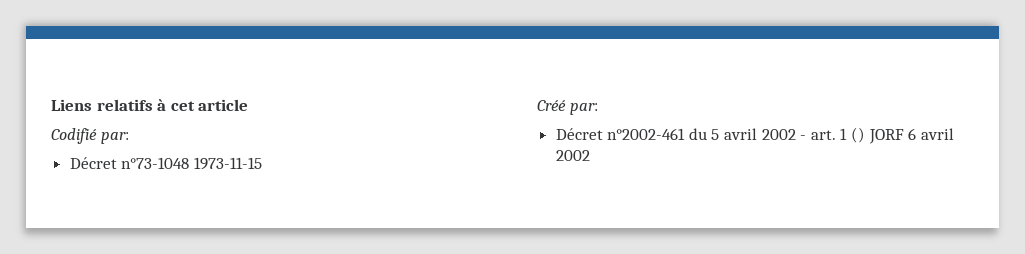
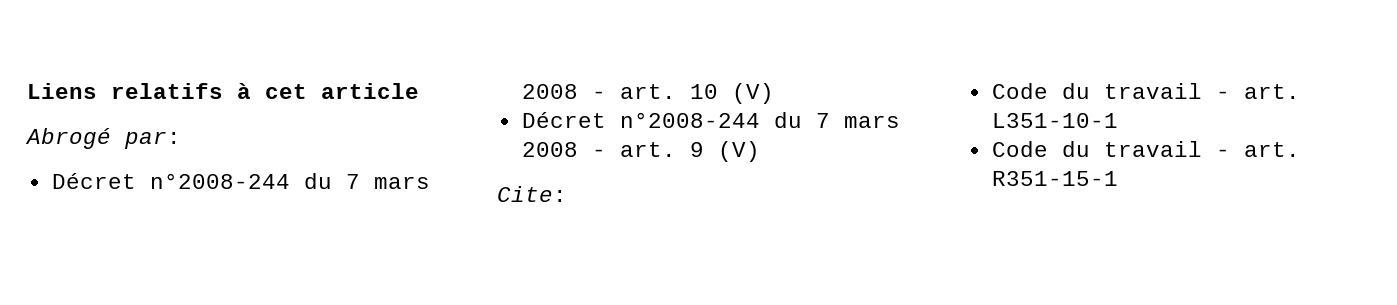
- Codifié par:
- Décret n°73-1048 1973-11-15
- Créé par:
- Décret n°2002-461 du 5 avril 2002 - art. 1 () JORF 6 avril 2002
+ Abrogé par:
+ Décret n°2008-244 du 7 mars 2008 - art. 10 (V)
+ Décret n°2008-244 du 7 mars 2008 - art. 9 (V)
+ Cite:
+ Code du travail - art. L351-10-1
+ Code du travail - art. R351-15-1

